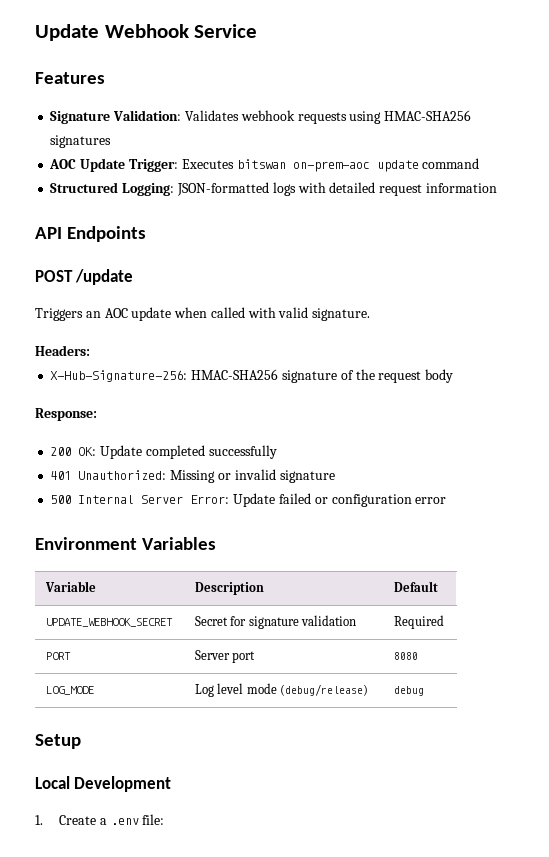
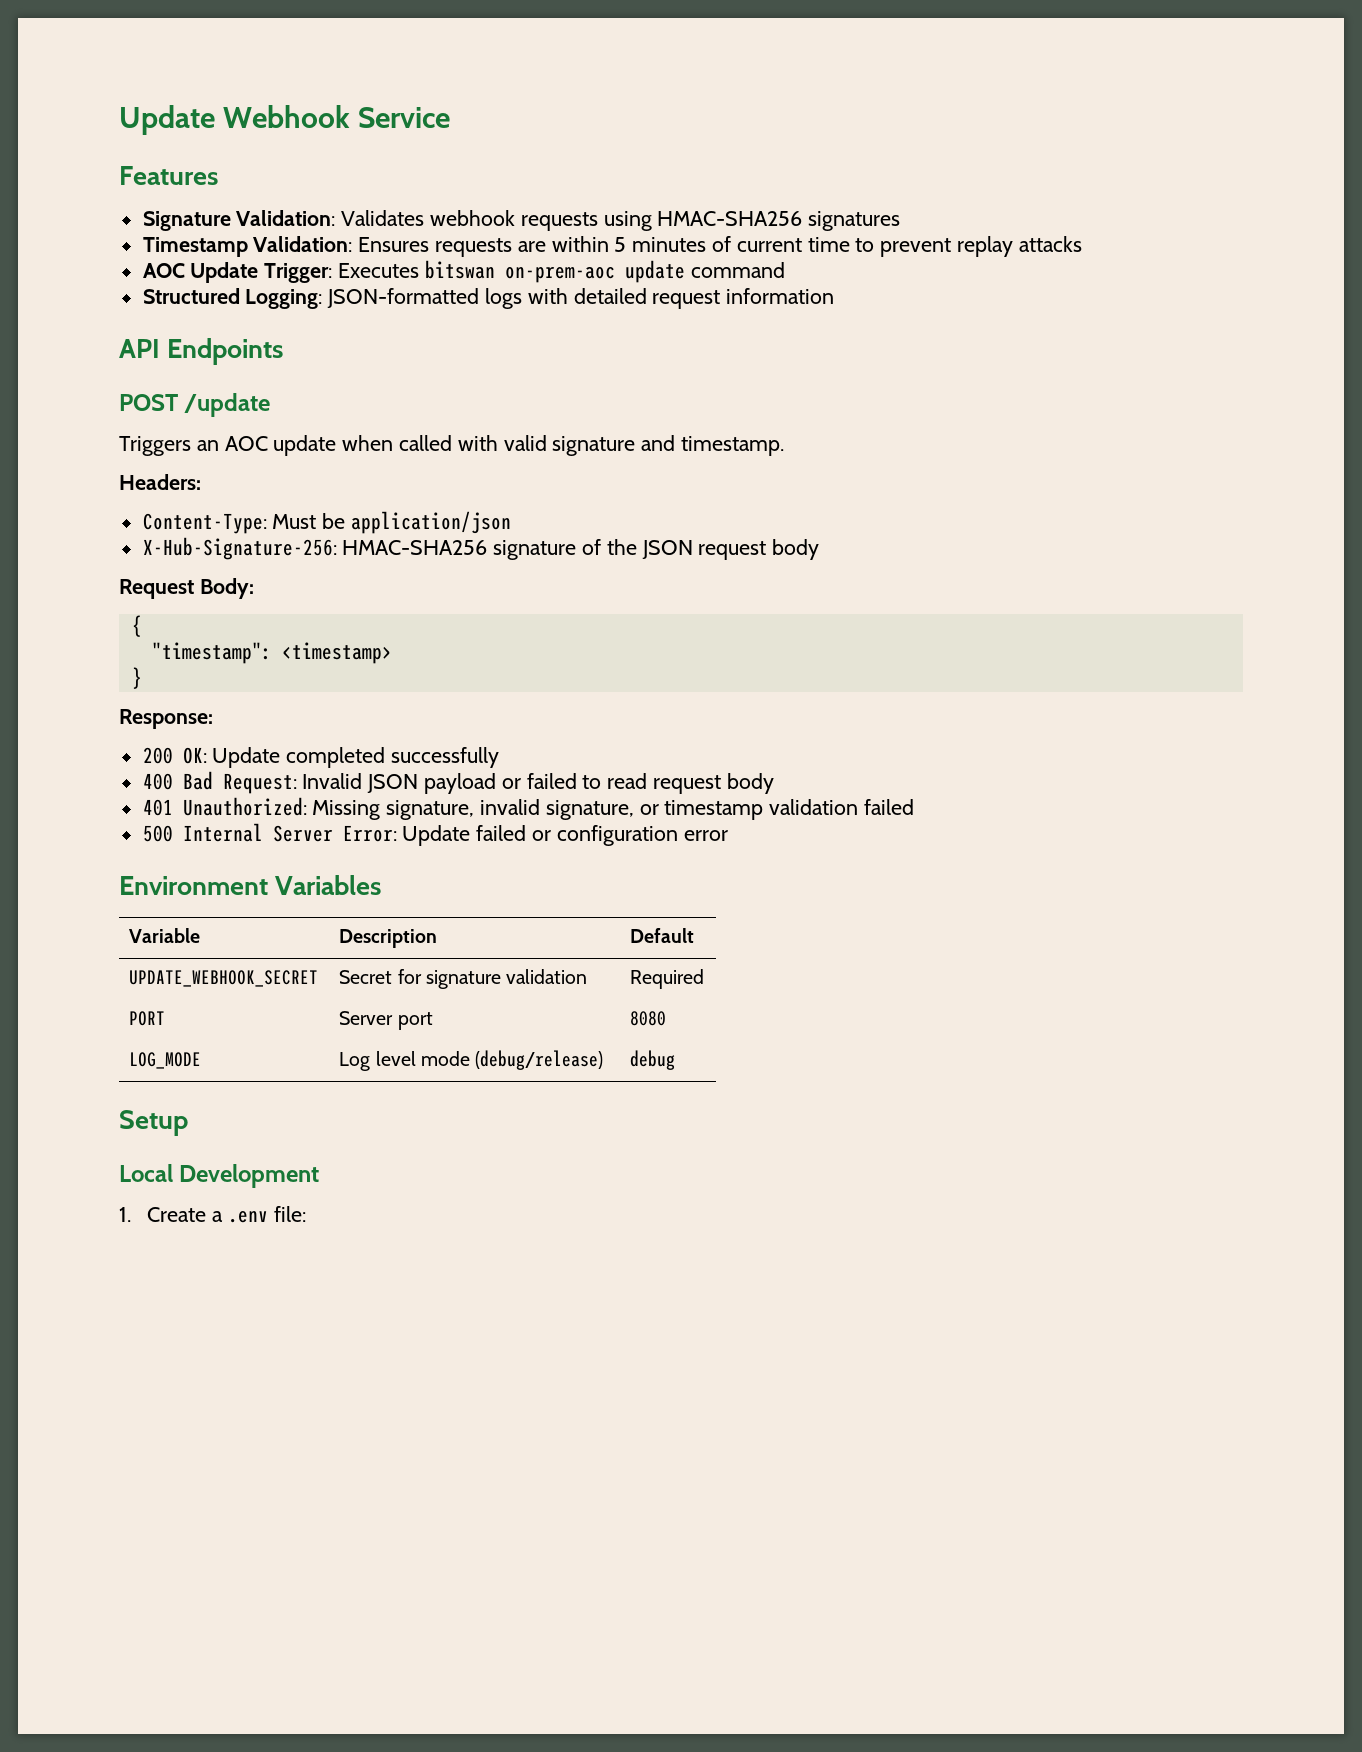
+ Timestamp Validation: Ensures requests are within 5 minutes of current time to prevent replay attacks
- Triggers an AOC update when called with valid signature.
+ Triggers an AOC update when called with valid signature and timestamp.
  Headers:
+ Content-Type: Must be application/json
- X-Hub-Signature-256: HMAC-SHA256 signature of the request body
+ X-Hub-Signature-256: HMAC-SHA256 signature of the JSON request body
+ Request Body:
+ {
+ "timestamp": <timestamp>
+ }
- 401 Unauthorized: Missing or invalid signature
+ 400 Bad Request: Invalid JSON payload or failed to read request body
+ 401 Unauthorized: Missing signature, invalid signature, or timestamp validation failed

